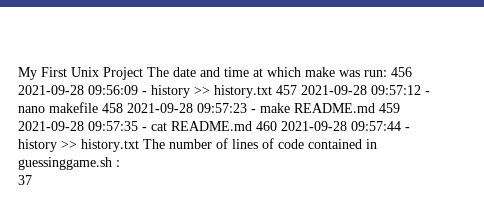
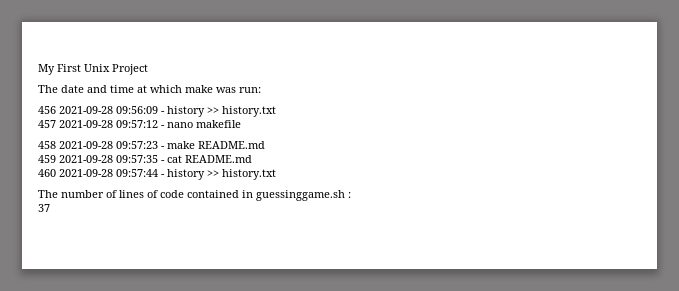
- My First Unix Project The date and time at which make was run: 456 2021-09-28 09:56:09 - history >> history.txt 457 2021-09-28 09:57:12 - nano makefile 458 2021-09-28 09:57:23 - make README.md 459 2021-09-28 09:57:35 - cat README.md 460 2021-09-28 09:57:44 - history >> history.txt The number of lines of code contained in guessinggame.sh :
+ My First Unix Project
+ The date and time at which make was run:
+ 456 2021-09-28 09:56:09 - history >> history.txt
+ 457 2021-09-28 09:57:12 - nano makefile
+ 458 2021-09-28 09:57:23 - make README.md
+ 459 2021-09-28 09:57:35 - cat README.md
+ 460 2021-09-28 09:57:44 - history >> history.txt
+ The number of lines of code contained in guessinggame.sh :

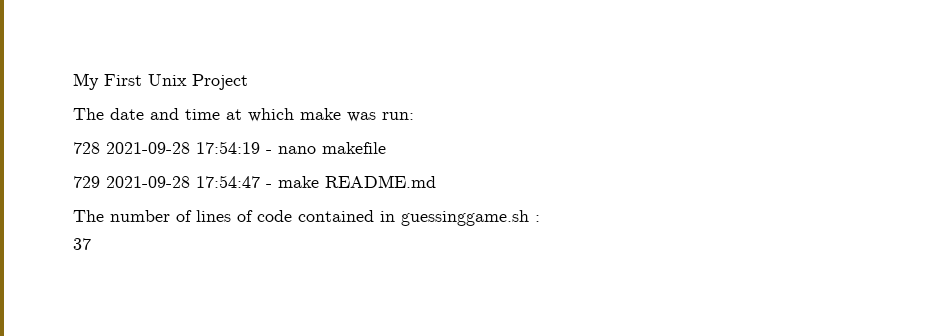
- 456 2021-09-28 09:56:09 - history >> history.txt
- 457 2021-09-28 09:57:12 - nano makefile
+ 728 2021-09-28 17:54:19 - nano makefile
- 458 2021-09-28 09:57:23 - make README.md
+ 729 2021-09-28 17:54:47 - make README.md
- 459 2021-09-28 09:57:35 - cat README.md
- 460 2021-09-28 09:57:44 - history >> history.txt

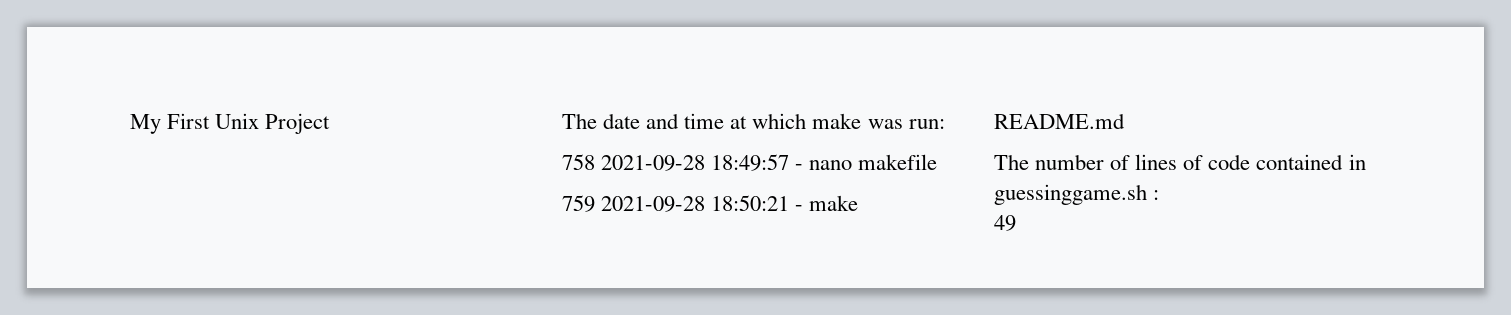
- 728 2021-09-28 17:54:19 - nano makefile
+ 758 2021-09-28 18:49:57 - nano makefile
- 729 2021-09-28 17:54:47 - make README.md
+ 759 2021-09-28 18:50:21 - make README.md
- 37
+ 49

